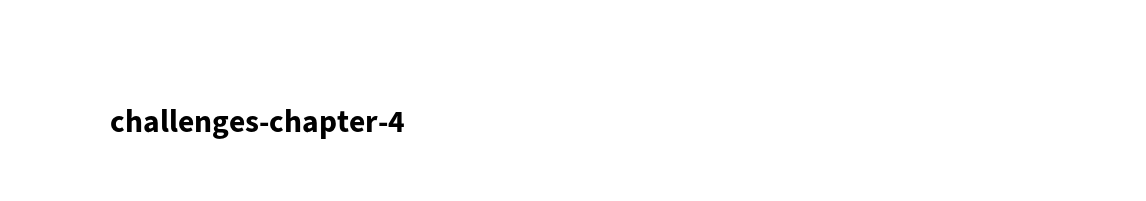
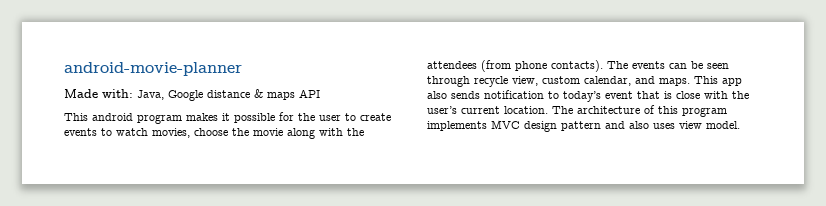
- challenges-chapter-4
+ android-movie-planner
+ Made with: Java, Google distance & maps API
+ This android program makes it possible for the user to create events to watch movies, choose the movie along with the attendees (from phone contacts). The events can be seen through recycle view, custom calendar, and maps. This app also sends notification to today’s event that is close with the user’s current location. The architecture of this program implements MVC design pattern and also uses view model.

